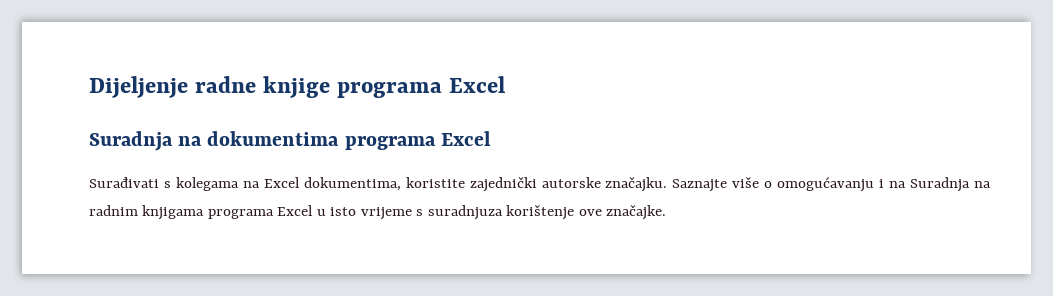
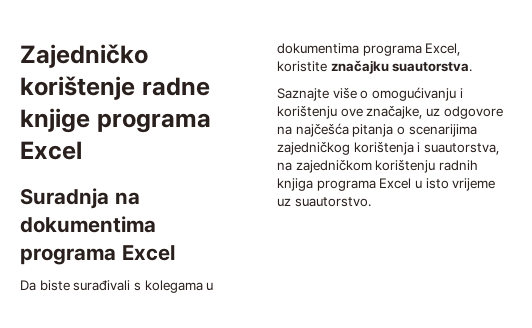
- Dijeljenje radne knjige programa Excel
+ Zajedničko korištenje radne knjige programa Excel
- Surađivati s kolegama na Excel dokumentima, koristite zajednički autorske značajku. Saznajte više o omogućavanju i na Suradnja na radnim knjigama programa Excel u isto vrijeme s suradnjuza korištenje ove značajke.
+ Da biste surađivali s kolegama u dokumentima programa Excel, koristite značajku suautorstva.
+ Saznajte više o omogućivanju i korištenju ove značajke, uz odgovore na najčešća pitanja o scenarijima zajedničkog korištenja i suautorstva, na zajedničkom korištenju radnih knjiga programa Excel u isto vrijeme uz suautorstvo.

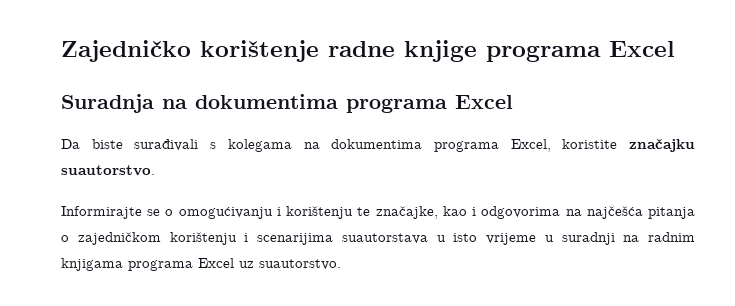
- Da biste surađivali s kolegama u dokumentima programa Excel, koristite značajku suautorstva.
- Saznajte više o omogućivanju i korištenju ove značajke, uz odgovore na najčešća pitanja o scenarijima zajedničkog korištenja i suautorstva, na zajedničkom korištenju radnih knjiga programa Excel u isto vrijeme uz suautorstvo.
+ Da biste surađivali s kolegama na dokumentima programa Excel, koristite značajku suautorstvo.
+ Informirajte se o omogućivanju i korištenju te značajke, kao i odgovorima na najčešća pitanja o zajedničkom korištenju i scenarijima suautorstava u isto vrijeme u suradnji na radnim knjigama programa Excel uz suautorstvo.

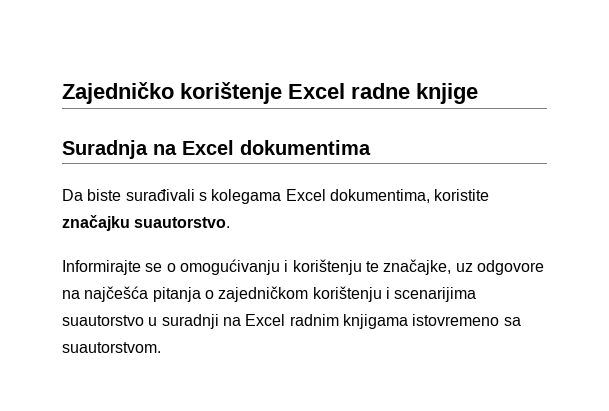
- Zajedničko korištenje radne knjige programa Excel
+ Zajedničko korištenje Excel radne knjige
- Suradnja na dokumentima programa Excel
+ Suradnja na Excel dokumentima
- Da biste surađivali s kolegama na dokumentima programa Excel, koristite značajku suautorstvo.
+ Da biste surađivali s kolegama Excel dokumentima, koristite značajku suautorstvo.
- Informirajte se o omogućivanju i korištenju te značajke, kao i odgovorima na najčešća pitanja o zajedničkom korištenju i scenarijima suautorstava u isto vrijeme u suradnji na radnim knjigama programa Excel uz suautorstvo.
+ Informirajte se o omogućivanju i korištenju te značajke, uz odgovore na najčešća pitanja o zajedničkom korištenju i scenarijima suautorstvo u suradnji na Excel radnim knjigama istovremeno sa suautorstvom.

